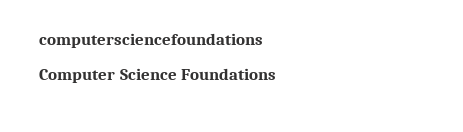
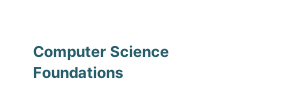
- computersciencefoundations

